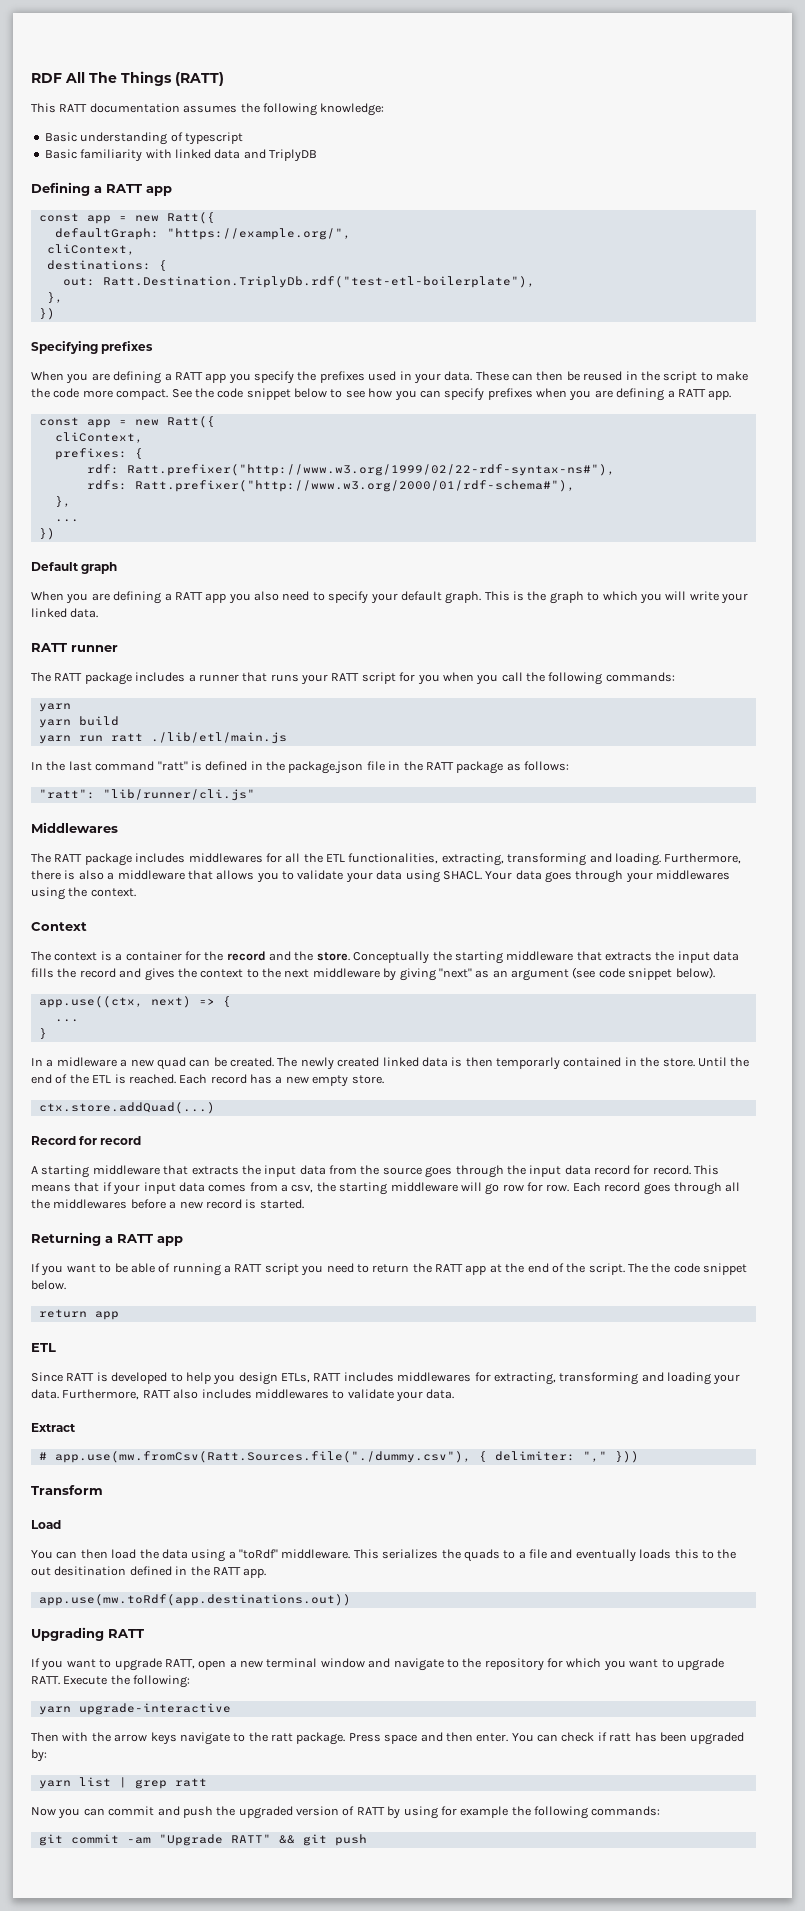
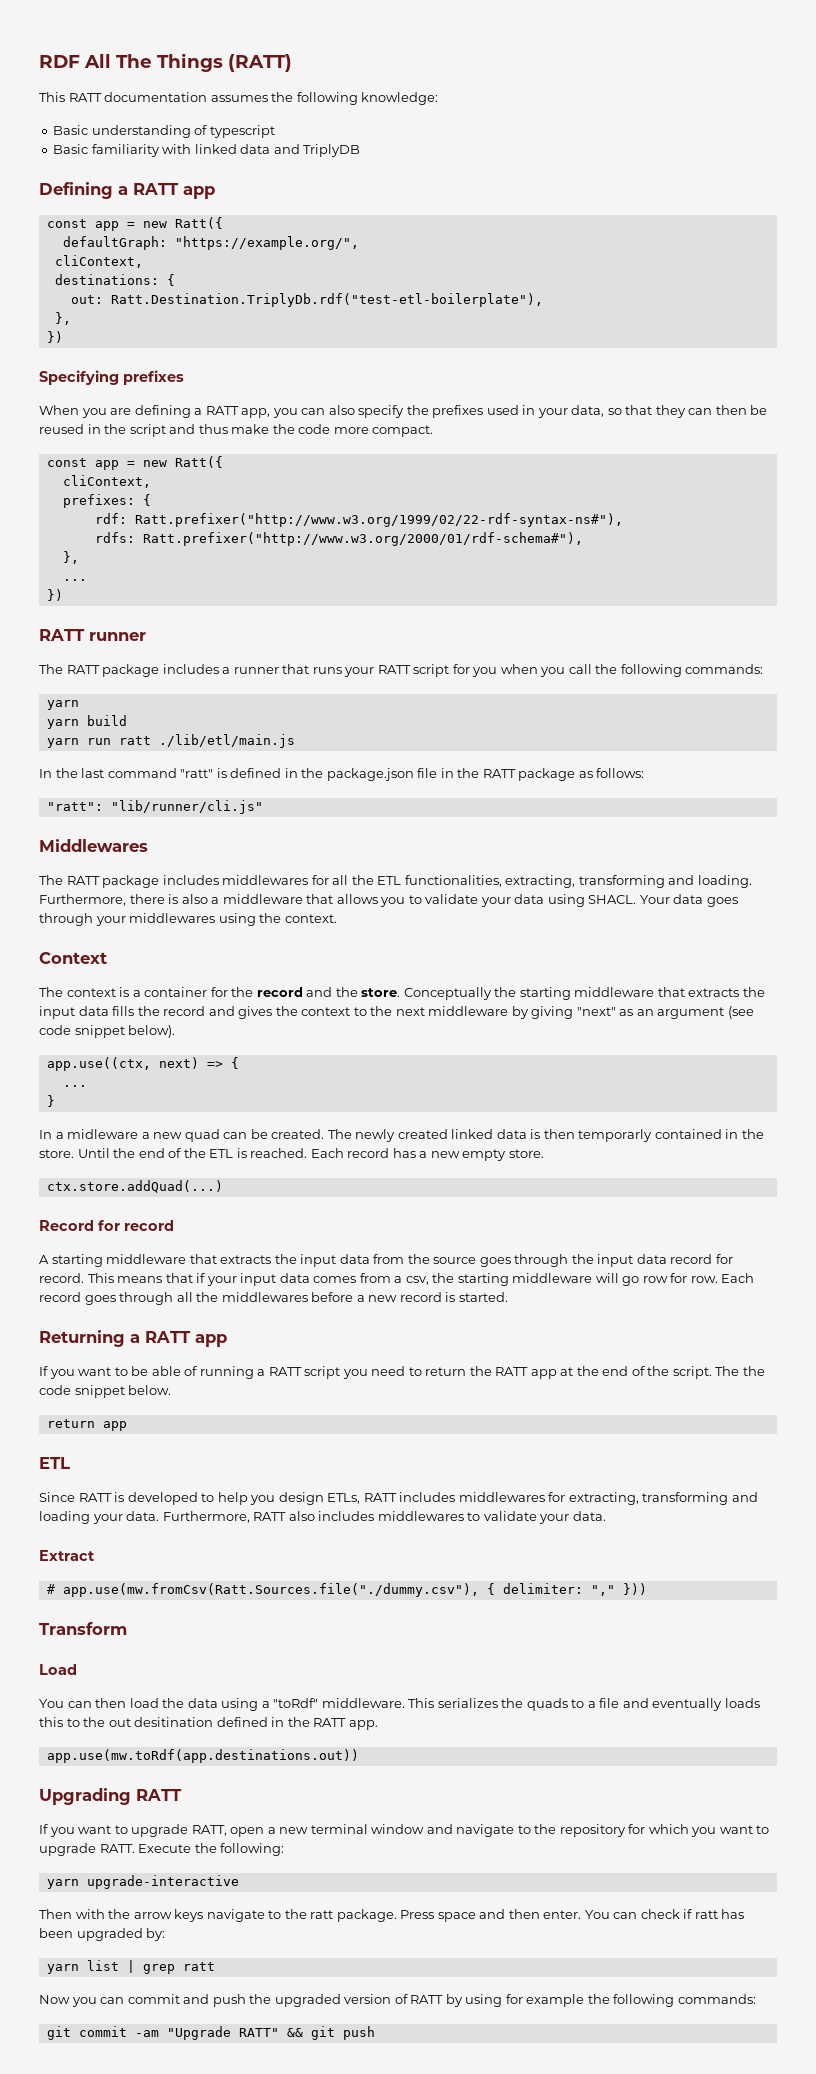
- When you are defining a RATT app you specify the prefixes used in your data. These can then be reused in the script to make the code more compact. See the code snippet below to see how you can specify prefixes when you are defining a RATT app.
+ When you are defining a RATT app, you can also specify the prefixes used in your data, so that they can then be reused in the script and thus make the code more compact.
- Default graph
- When you are defining a RATT app you also need to specify your default graph. This is the graph to which you will write your linked data.

